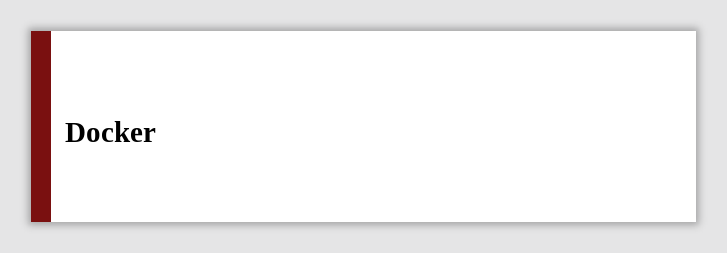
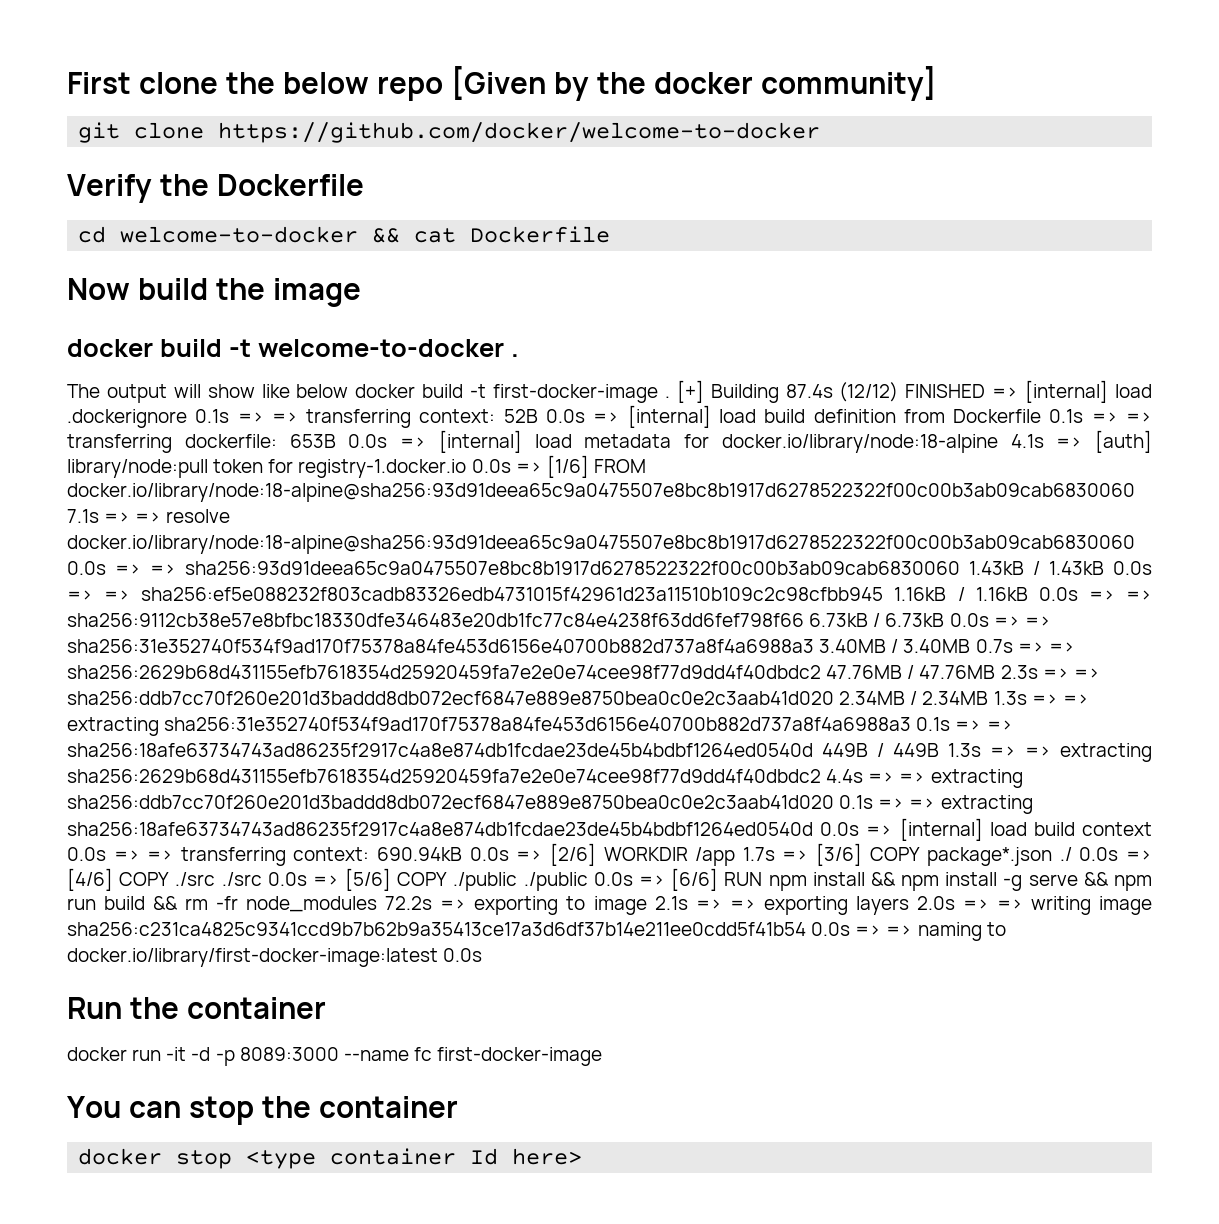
- Docker
+ First clone the below repo [Given by the docker community]
+ git clone https://github.com/docker/welcome-to-docker
+ Verify the Dockerfile
+ cd welcome-to-docker && cat Dockerfile
+ Now build the image
+ docker build -t welcome-to-docker .
+ The output will show like below docker build -t first-docker-image . [+] Building 87.4s (12/12) FINISHED => [internal] load .dockerignore 0.1s => => transferring context: 52B 0.0s => [internal] load build definition from Dockerfile 0.1s => => transferring dockerfile: 653B 0.0s => [internal] load metadata for docker.io/library/node:18-alpine 4.1s => [auth] library/node:pull token for registry-1.docker.io 0.0s => [1/6] FROM docker.io/library/node:18-alpine@sha256:93d91deea65c9a0475507e8bc8b1917d6278522322f00c00b3ab09cab6830060 7.1s => => resolve docker.io/library/node:18-alpine@sha256:93d91deea65c9a0475507e8bc8b1917d6278522322f00c00b3ab09cab6830060 0.0s => => sha256:93d91deea65c9a0475507e8bc8b1917d6278522322f00c00b3ab09cab6830060 1.43kB / 1.43kB 0.0s => => sha256:ef5e088232f803cadb83326edb4731015f42961d23a11510b109c2c98cfbb945 1.16kB / 1.16kB 0.0s => => sha256:9112cb38e57e8bfbc18330dfe346483e20db1fc77c84e4238f63dd6fef798f66 6.73kB / 6.73kB 0.0s => => sha256:31e352740f534f9ad170f75378a84fe453d6156e40700b882d737a8f4a6988a3 3.40MB / 3.40MB 0.7s => => sha256:2629b68d431155efb7618354d25920459fa7e2e0e74cee98f77d9dd4f40dbdc2 47.76MB / 47.76MB 2.3s => => sha256:ddb7cc70f260e201d3baddd8db072ecf6847e889e8750bea0c0e2c3aab41d020 2.34MB / 2.34MB 1.3s => => extracting sha256:31e352740f534f9ad170f75378a84fe453d6156e40700b882d737a8f4a6988a3 0.1s => => sha256:18afe63734743ad86235f2917c4a8e874db1fcdae23de45b4bdbf1264ed0540d 449B / 449B 1.3s => => extracting sha256:2629b68d431155efb7618354d25920459fa7e2e0e74cee98f77d9dd4f40dbdc2 4.4s => => extracting sha256:ddb7cc70f260e201d3baddd8db072ecf6847e889e8750bea0c0e2c3aab41d020 0.1s => => extracting sha256:18afe63734743ad86235f2917c4a8e874db1fcdae23de45b4bdbf1264ed0540d 0.0s => [internal] load build context 0.0s => => transferring context: 690.94kB 0.0s => [2/6] WORKDIR /app 1.7s => [3/6] COPY package*.json ./ 0.0s => [4/6] COPY ./src ./src 0.0s => [5/6] COPY ./public ./public 0.0s => [6/6] RUN npm install && npm install -g serve && npm run build && rm -fr node_modules 72.2s => exporting to image 2.1s => => exporting layers 2.0s => => writing image sha256:c231ca4825c9341ccd9b7b62b9a35413ce17a3d6df37b14e211ee0cdd5f41b54 0.0s => => naming to docker.io/library/first-docker-image:latest 0.0s
+ Run the container
+ docker run -it -d -p 8089:3000 --name fc first-docker-image
+ You can stop the container
+ docker stop <type container Id here>

